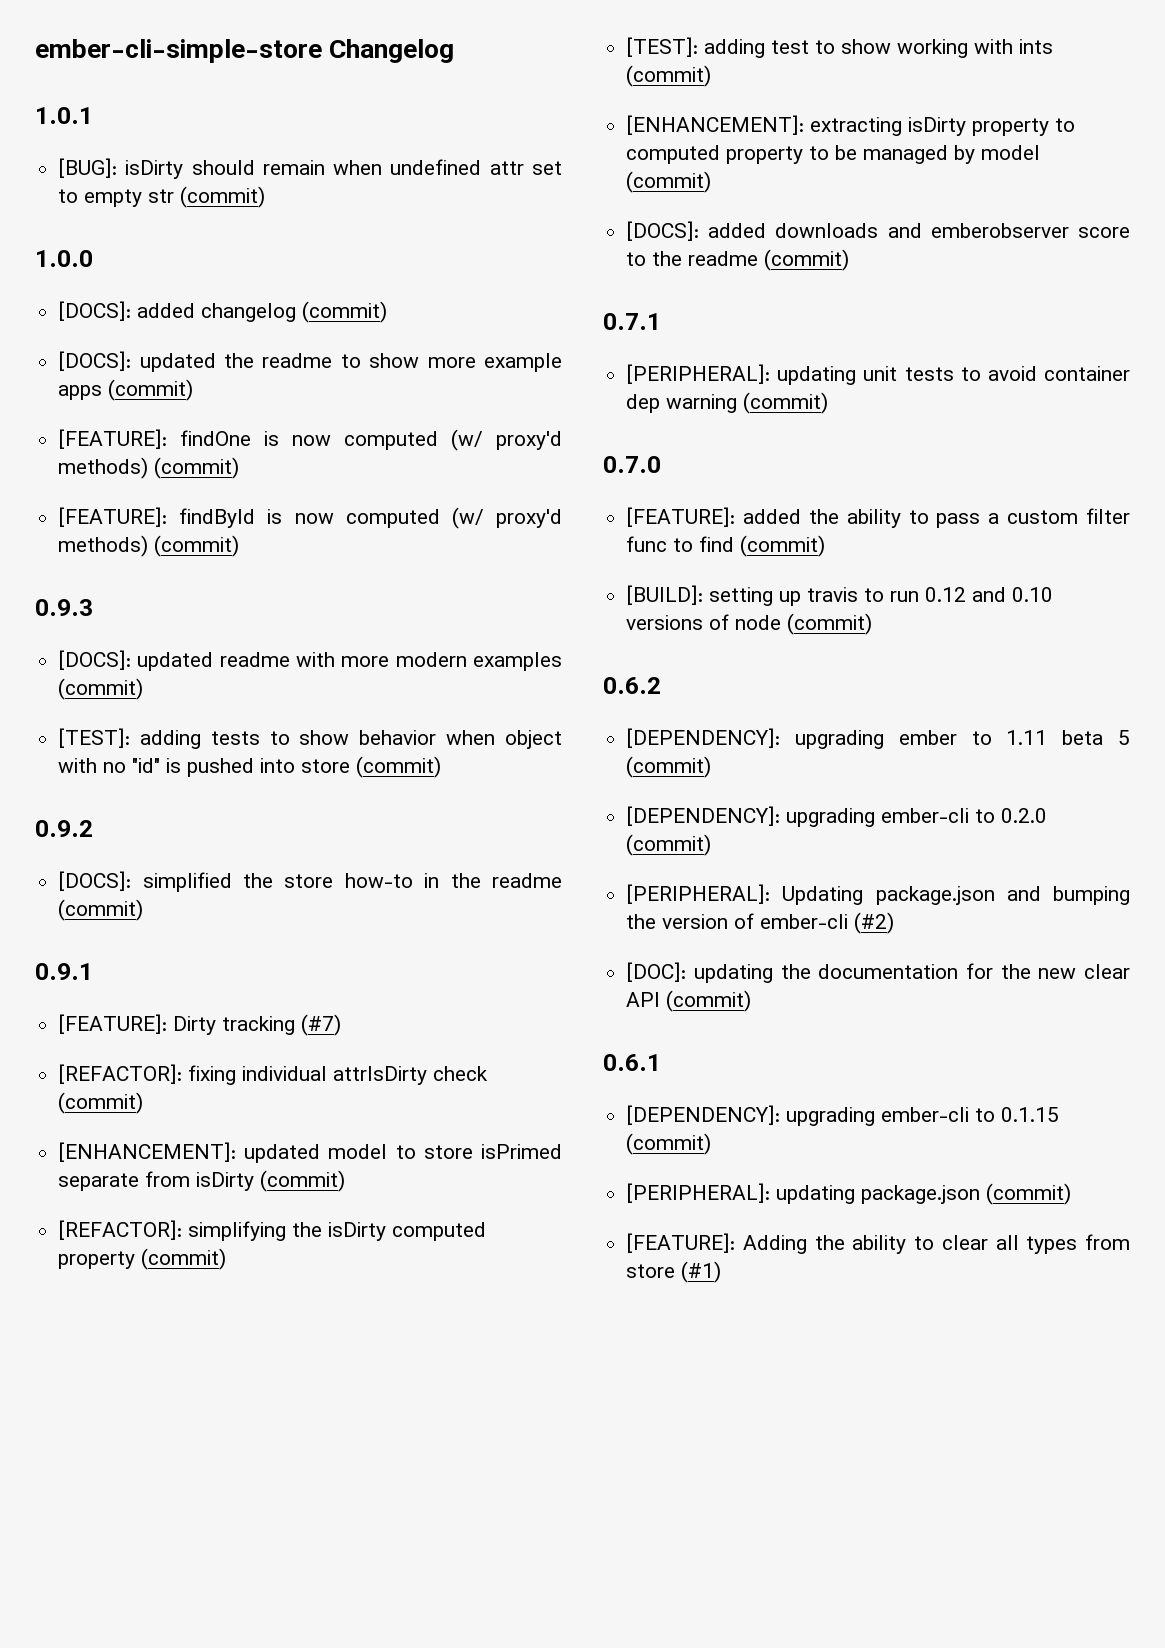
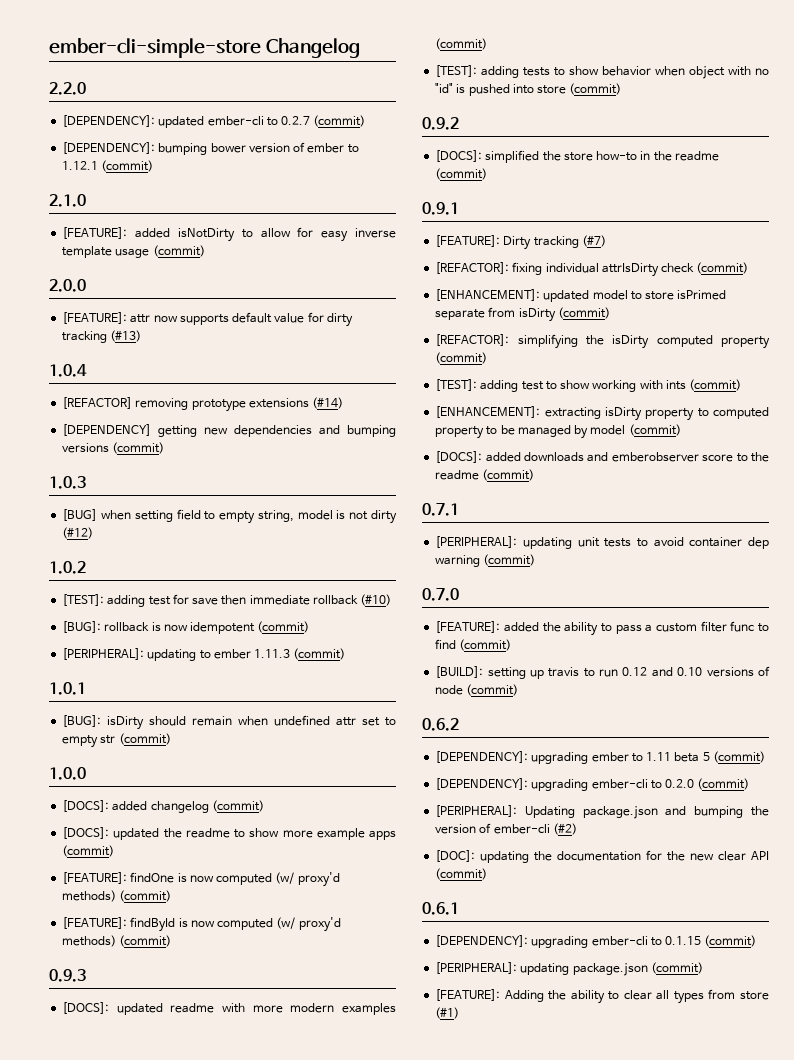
+ 2.2.0
+ [DEPENDENCY]: updated ember-cli to 0.2.7 (commit)
+ [DEPENDENCY]: bumping bower version of ember to 1.12.1 (commit)
+ 2.1.0
+ [FEATURE]: added isNotDirty to allow for easy inverse template usage (commit)
+ 2.0.0
+ [FEATURE]: attr now supports default value for dirty tracking (#13)
+ 1.0.4
+ [REFACTOR] removing prototype extensions (#14)
+ [DEPENDENCY] getting new dependencies and bumping versions (commit)
+ 1.0.3
+ [BUG] when setting field to empty string, model is not dirty (#12)
+ 1.0.2
+ [TEST]: adding test for save then immediate rollback (#10)
+ [BUG]: rollback is now idempotent (commit)
+ [PERIPHERAL]: updating to ember 1.11.3 (commit)

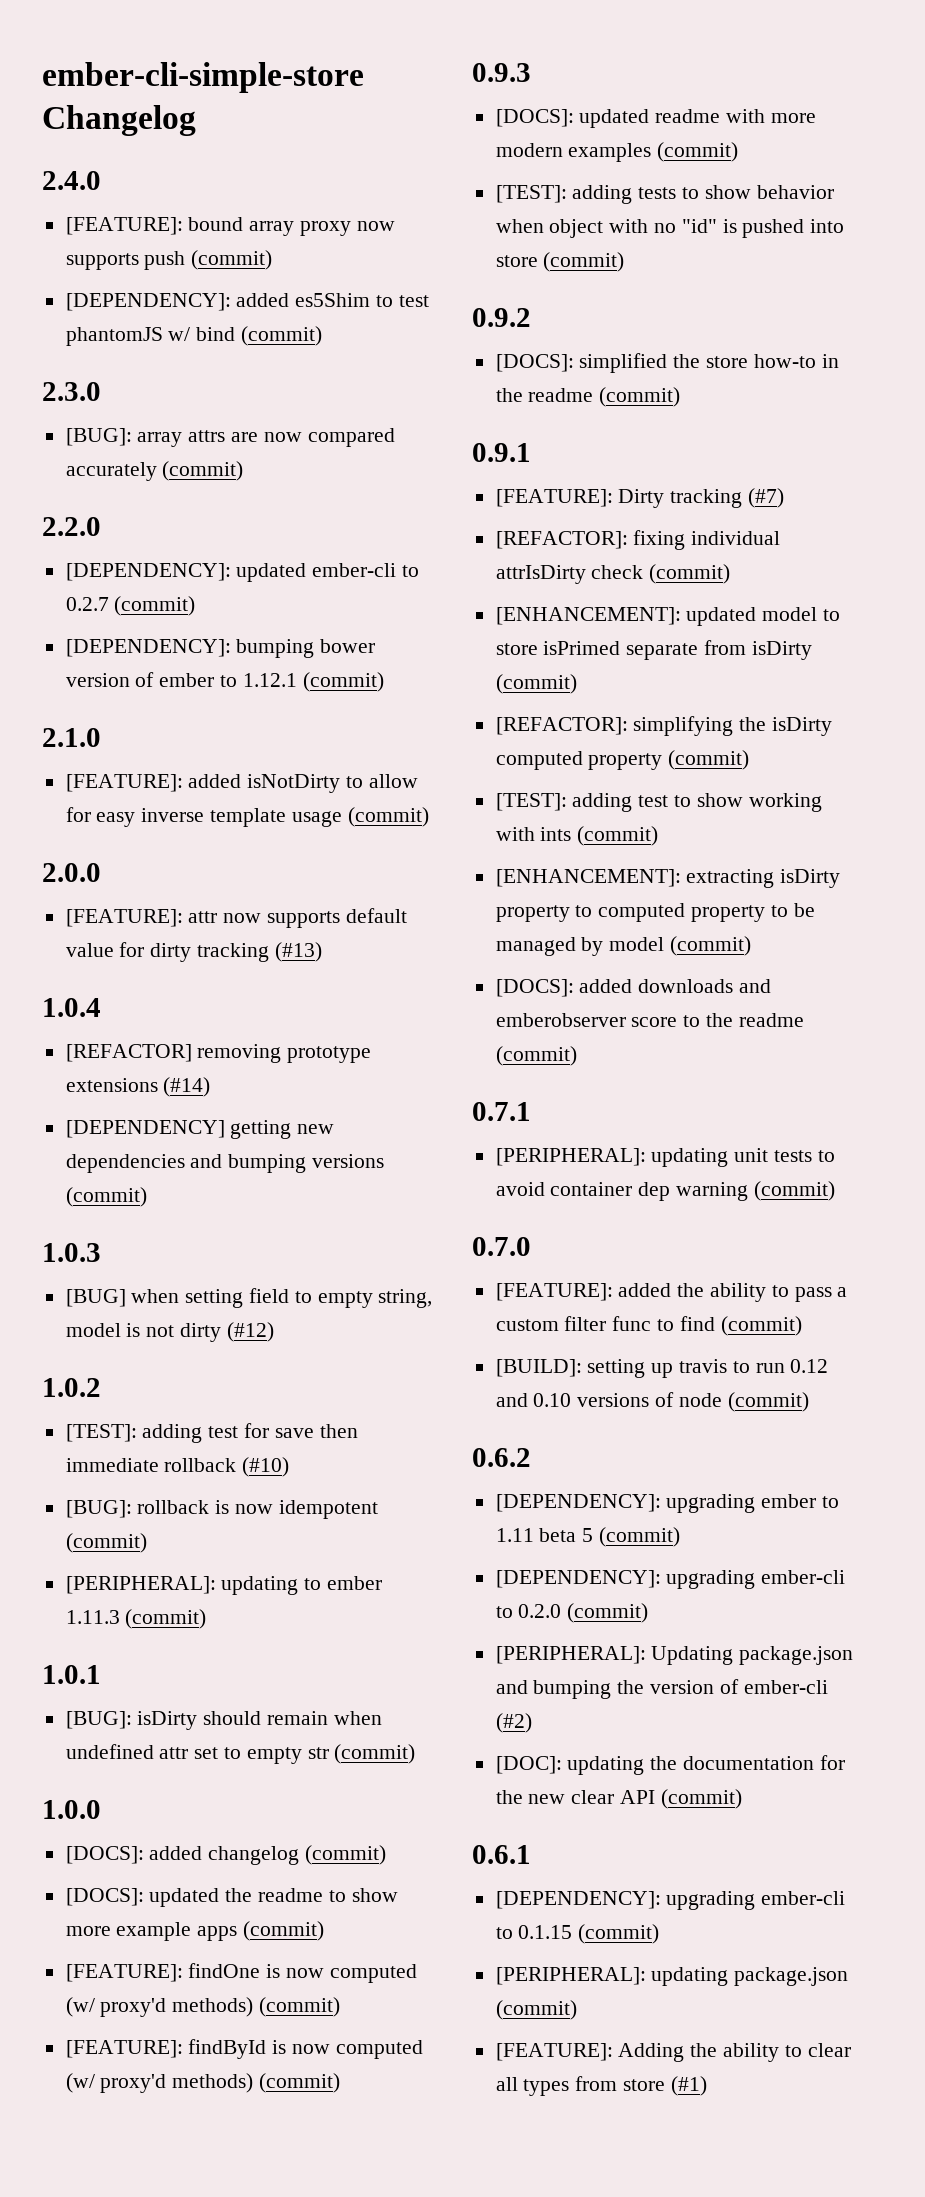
+ 2.4.0
+ [FEATURE]: bound array proxy now supports push (commit)
+ [DEPENDENCY]: added es5Shim to test phantomJS w/ bind (commit)
+ 2.3.0
+ [BUG]: array attrs are now compared accurately (commit)

